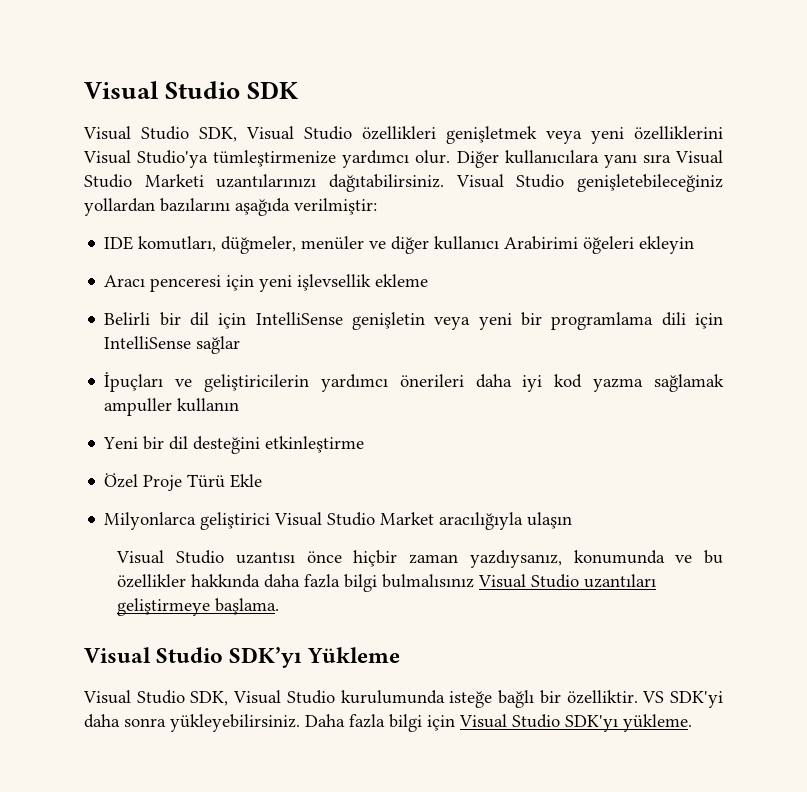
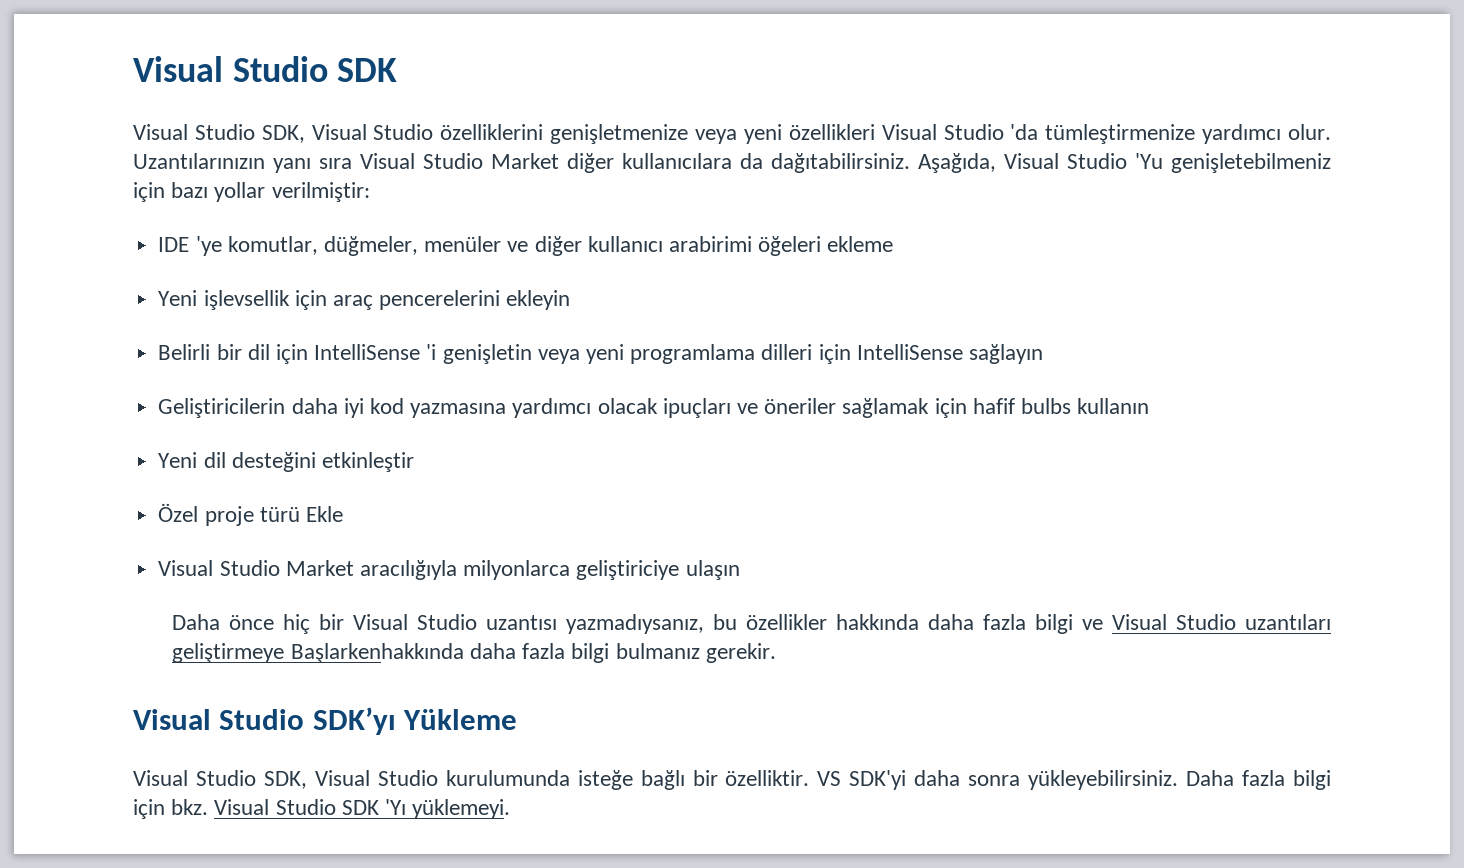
- Visual Studio SDK, Visual Studio özellikleri genişletmek veya yeni özelliklerini Visual Studio'ya tümleştirmenize yardımcı olur.
+ Visual Studio SDK, Visual Studio özelliklerini genişletmenize veya yeni özellikleri Visual Studio 'da tümleştirmenize yardımcı olur.
- Diğer kullanıcılara yanı sıra Visual Studio Marketi uzantılarınızı dağıtabilirsiniz. Visual Studio genişletebileceğiniz yollardan bazılarını aşağıda verilmiştir:
+ Uzantılarınızın yanı sıra Visual Studio Market diğer kullanıcılara da dağıtabilirsiniz. Aşağıda, Visual Studio 'Yu genişletebilmeniz için bazı yollar verilmiştir:
- IDE komutları, düğmeler, menüler ve diğer kullanıcı Arabirimi öğeleri ekleyin
- Aracı penceresi için yeni işlevsellik ekleme
+ IDE 'ye komutlar, düğmeler, menüler ve diğer kullanıcı arabirimi öğeleri ekleme
+ Yeni işlevsellik için araç pencerelerini ekleyin
- Belirli bir dil için IntelliSense genişletin veya yeni bir programlama dili için IntelliSense sağlar
- İpuçları ve geliştiricilerin yardımcı önerileri daha iyi kod yazma sağlamak ampuller kullanın
+ Belirli bir dil için IntelliSense 'i genişletin veya yeni programlama dilleri için IntelliSense sağlayın
+ Geliştiricilerin daha iyi kod yazmasına yardımcı olacak ipuçları ve öneriler sağlamak için hafif bulbs kullanın
- Yeni bir dil desteğini etkinleştirme
+ Yeni dil desteğini etkinleştir
- Özel Proje Türü Ekle
+ Özel proje türü Ekle
- Milyonlarca geliştirici Visual Studio Market aracılığıyla ulaşın
+ Visual Studio Market aracılığıyla milyonlarca geliştiriciye ulaşın
- Visual Studio uzantısı önce hiçbir zaman yazdıysanız, konumunda ve bu özellikler hakkında daha fazla bilgi bulmalısınız Visual Studio uzantıları geliştirmeye başlama.
+ Daha önce hiç bir Visual Studio uzantısı yazmadıysanız, bu özellikler hakkında daha fazla bilgi ve Visual Studio uzantıları geliştirmeye Başlarkenhakkında daha fazla bilgi bulmanız gerekir.
- Daha fazla bilgi için Visual Studio SDK'yı yükleme.
+ Daha fazla bilgi için bkz. Visual Studio SDK 'Yı yüklemeyi.

